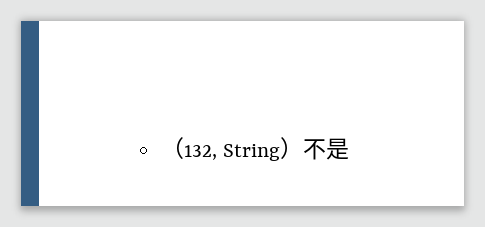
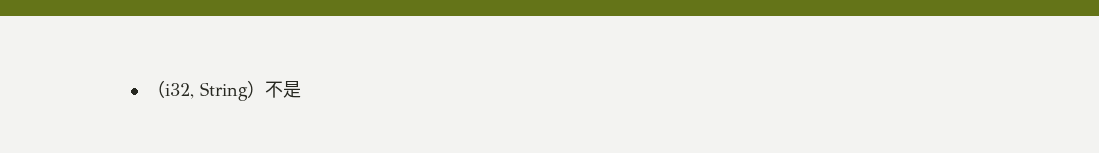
- （132, String）不是
+ （i32, String）不是

